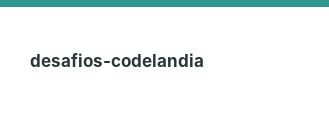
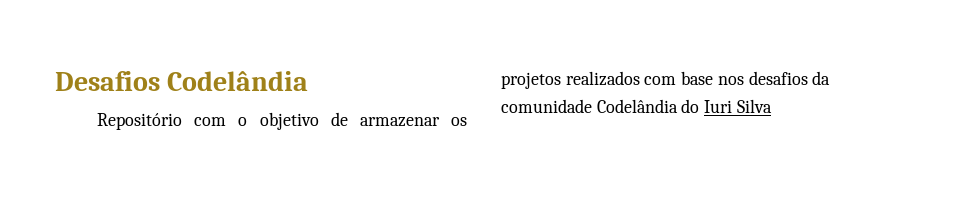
- desafios-codelandia
+ Desafios Codelândia
+ Repositório com o objetivo de armazenar os projetos realizados com base nos desafios da comunidade Codelândia do Iuri Silva

